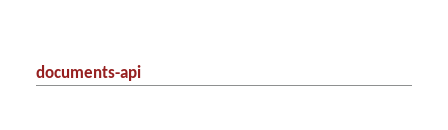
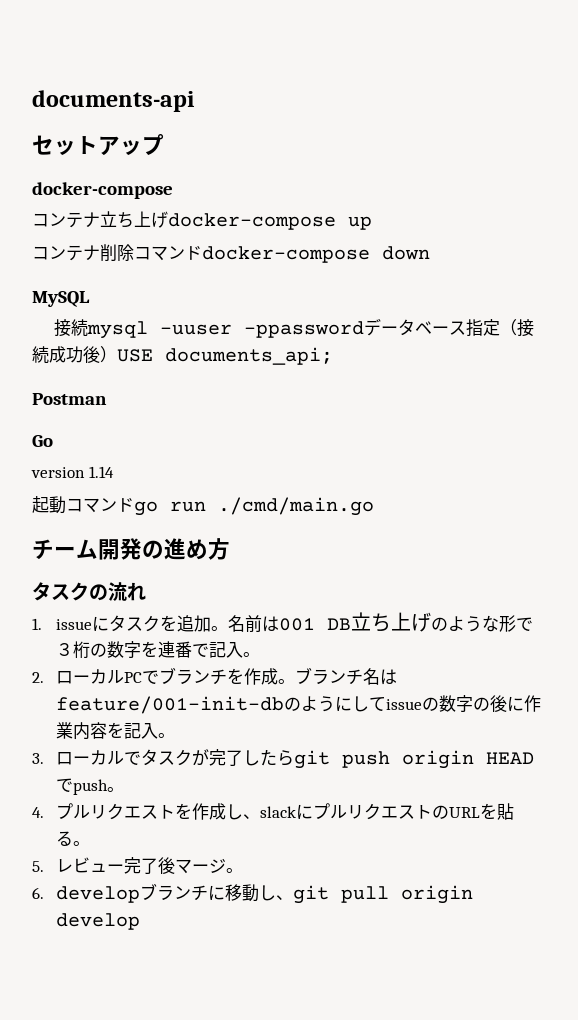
+ セットアップ
+ docker-compose
+ コンテナ立ち上げdocker-compose up
+ コンテナ削除コマンドdocker-compose down
+ MySQL
+ 接続mysql -uuser -ppasswordデータベース指定（接続成功後）USE documents_api;
+ Postman
+ Go
+ version 1.14
+ 起動コマンドgo run ./cmd/main.go
+ チーム開発の進め方
+ タスクの流れ
+ 1. issueにタスクを追加。名前は001 DB立ち上げのような形で３桁の数字を連番で記入。
+ 2.ローカルPCでブランチを作成。ブランチ名はfeature/001-init-dbのようにしてissueの数字の後に作業内容を記入。
+ 3.ローカルでタスクが完了したらgit push origin HEADでpush。
+ 4.プルリクエストを作成し、slackにプルリクエストのURLを貼る。
+ 5.レビュー完了後マージ。
+ 6. developブランチに移動し、git pull origin develop

